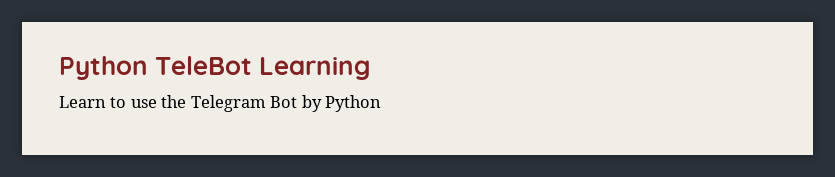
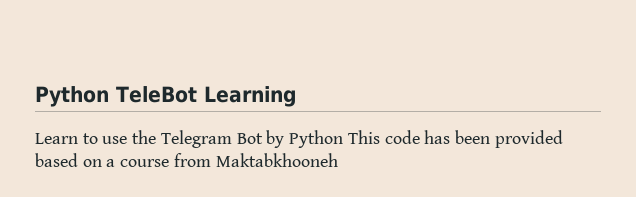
- Learn to use the Telegram Bot by Python
+ Learn to use the Telegram Bot by Python This code has been provided based on a course from Maktabkhooneh

